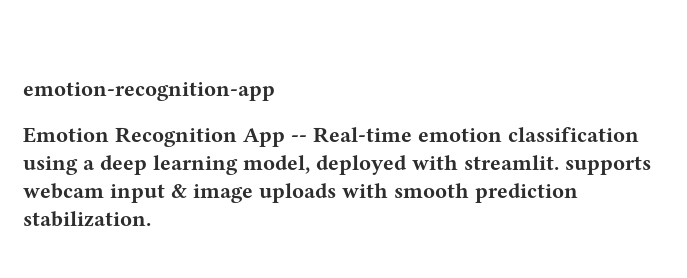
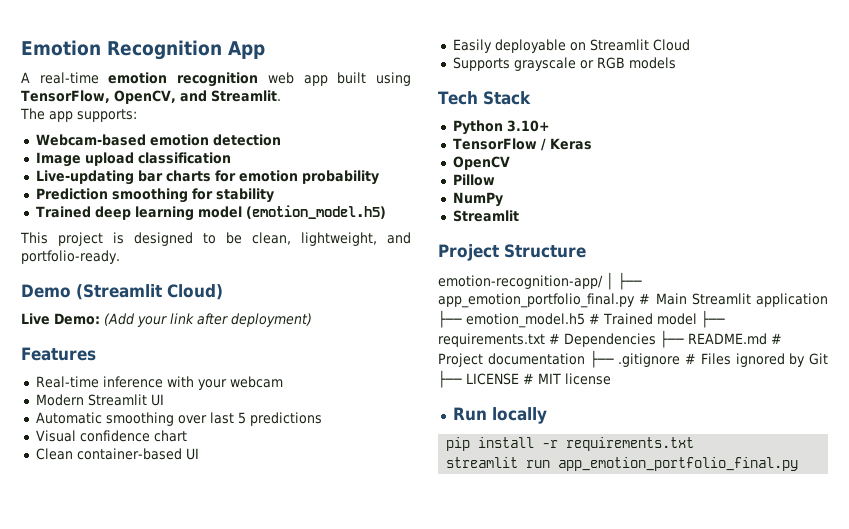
- emotion-recognition-app
- Emotion Recognition App -- Real-time emotion classification using a deep learning model, deployed with streamlit. supports webcam input & image uploads with smooth prediction stabilization.
+ Emotion Recognition App
+ A real-time emotion recognition web app built using TensorFlow, OpenCV, and Streamlit.
+ The app supports:
+ Webcam-based emotion detection
+ Image upload classification
+ Live-updating bar charts for emotion probability
+ Prediction smoothing for stability
+ Trained deep learning model (emotion_model.h5)
+ This project is designed to be clean, lightweight, and portfolio-ready.
+ Demo (Streamlit Cloud)
+ Live Demo: (Add your link after deployment)
+ Features
+ Real-time inference with your webcam
+ Modern Streamlit UI
+ Automatic smoothing over last 5 predictions
+ Visual confidence chart
+ Clean container-based UI
+ Easily deployable on Streamlit Cloud
+ Supports grayscale or RGB models
+ Tech Stack
+ Python 3.10+
+ TensorFlow / Keras
+ OpenCV
+ Pillow
+ NumPy
+ Streamlit
+ Project Structure
+ emotion-recognition-app/ │ ├── app_emotion_portfolio_final.py # Main Streamlit application ├── emotion_model.h5 # Trained model ├── requirements.txt # Dependencies ├── README.md # Project documentation ├── .gitignore # Files ignored by Git ├── LICENSE # MIT license
+ Run locally
+ pip install -r requirements.txt
+ streamlit run app_emotion_portfolio_final.py

